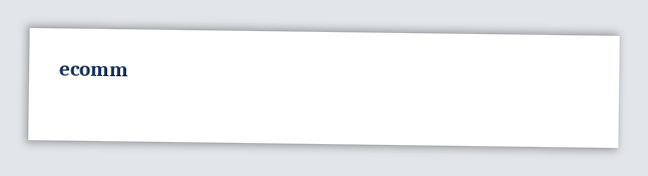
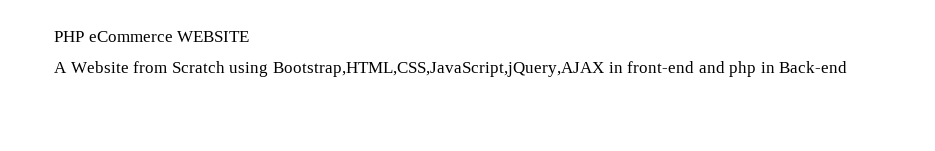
- ecomm
+ PHP eCommerce WEBSITE
+ A Website from Scratch using Bootstrap,HTML,CSS,JavaScript,jQuery,AJAX in front-end and php in Back-end

